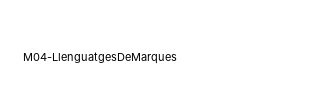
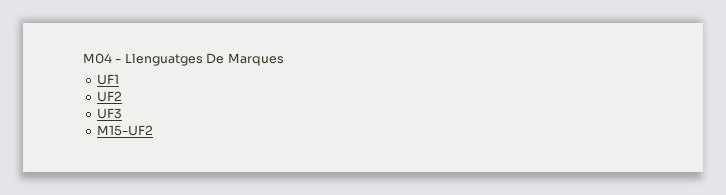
- M04-LlenguatgesDeMarques
+ M04 - Llenguatges De Marques
+ UF1
+ UF2
+ UF3
+ M15-UF2

